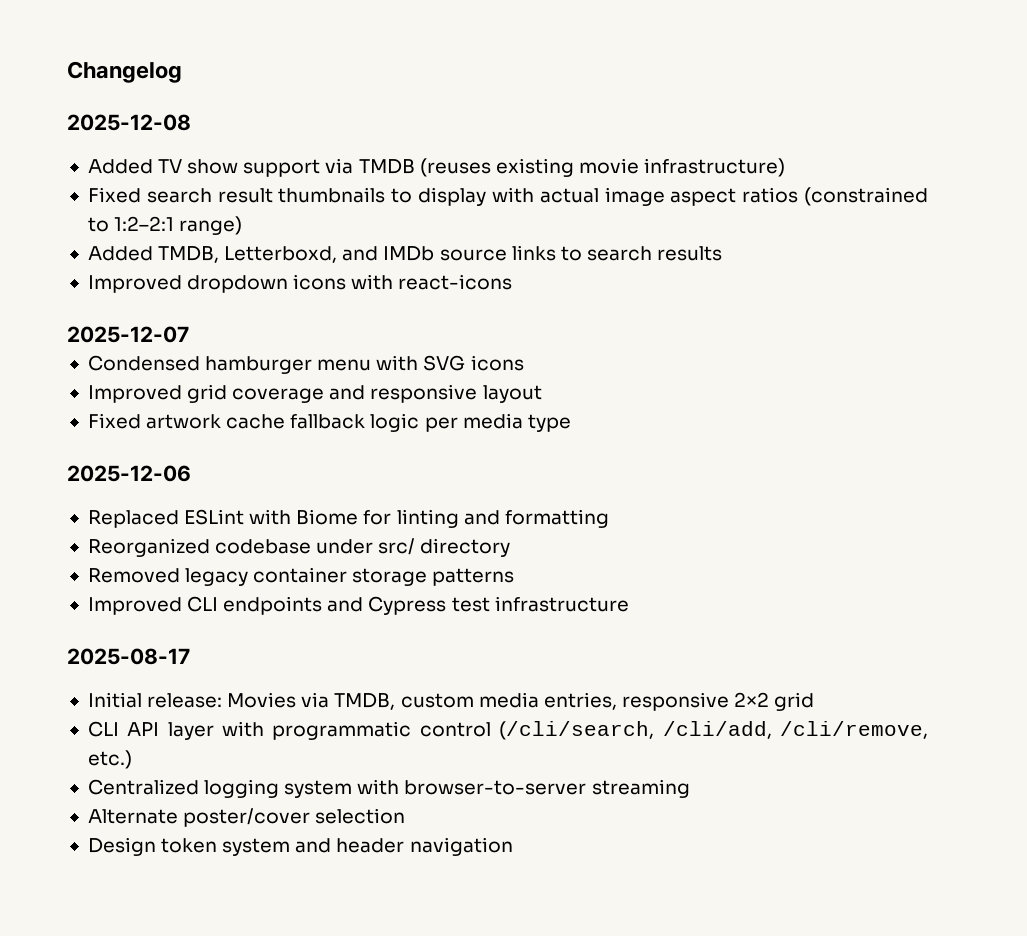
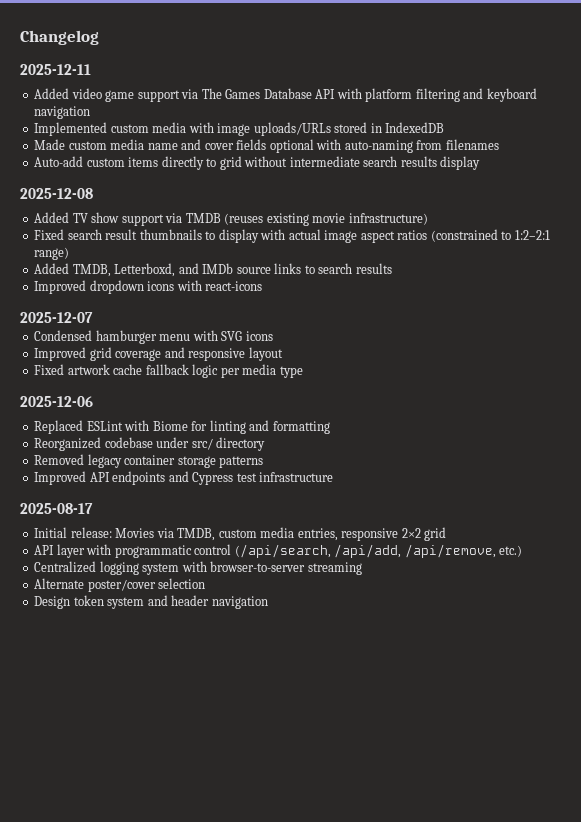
+ 2025-12-11
+ Added video game support via The Games Database API with platform filtering and keyboard navigation
+ Implemented custom media with image uploads/URLs stored in IndexedDB
+ Made custom media name and cover fields optional with auto-naming from filenames
+ Auto-add custom items directly to grid without intermediate search results display
- Improved CLI endpoints and Cypress test infrastructure
+ Improved API endpoints and Cypress test infrastructure
- CLI API layer with programmatic control (/cli/search, /cli/add, /cli/remove, etc.)
+ API layer with programmatic control (/api/search, /api/add, /api/remove, etc.)

